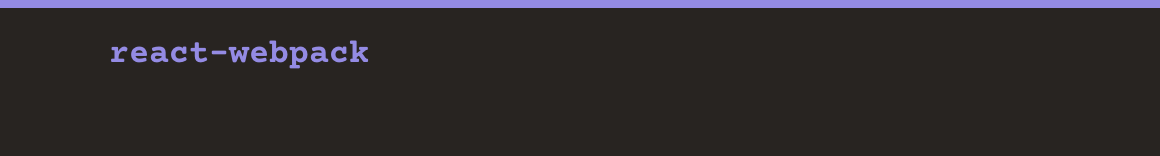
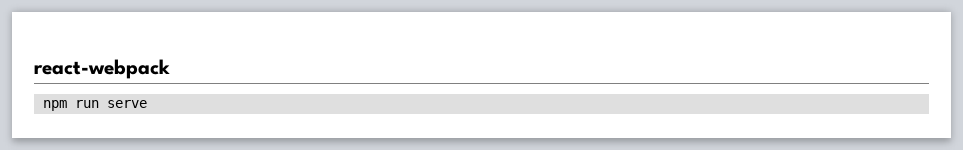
+ npm run serve

